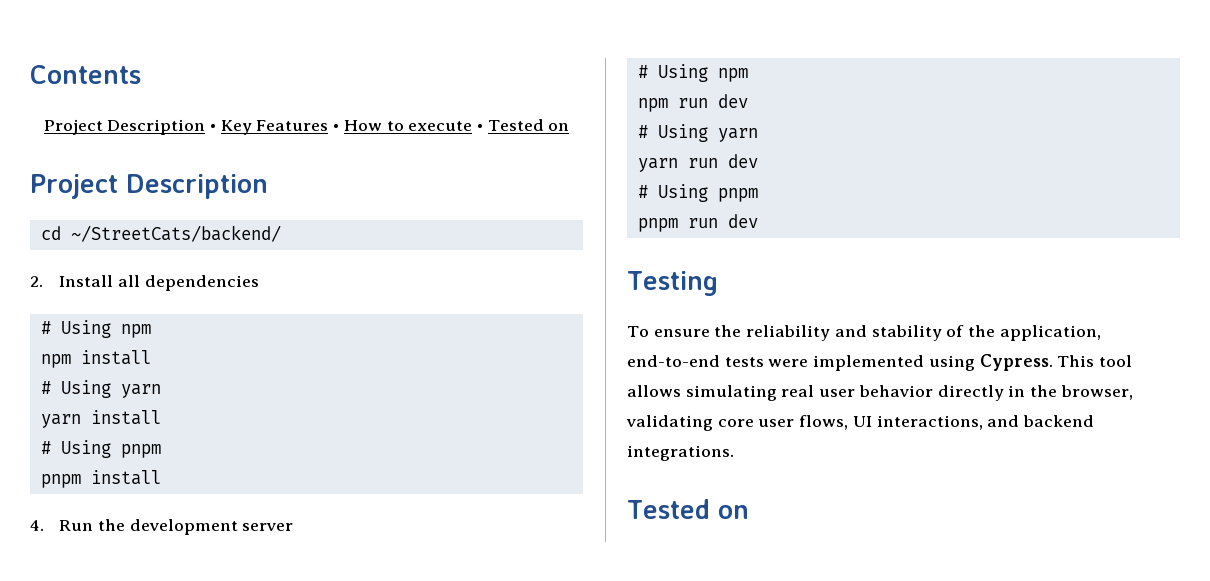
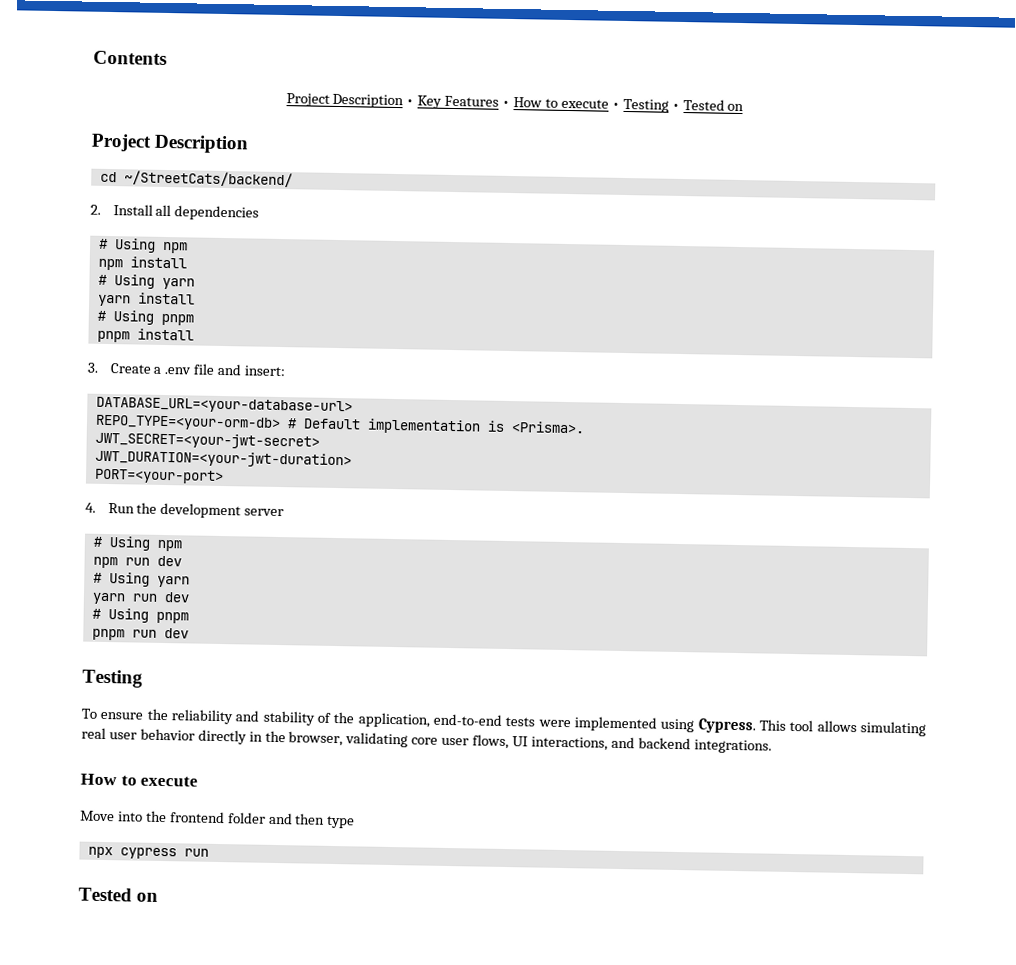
- Project Description • Key Features • How to execute • Tested on
+ Project Description • Key Features • How to execute • Testing • Tested on
+ 3. Create a .env file and insert:
+ DATABASE_URL=<your-database-url>
+ REPO_TYPE=<your-orm-db> # Default implementation is <Prisma>.
+ JWT_SECRET=<your-jwt-secret>
+ JWT_DURATION=<your-jwt-duration>
+ PORT=<your-port>
  This tool allows simulating real user behavior directly in the browser, validating core user flows, UI interactions, and backend integrations.
+ How to execute
+ Move into the frontend folder and then type
+ npx cypress run

